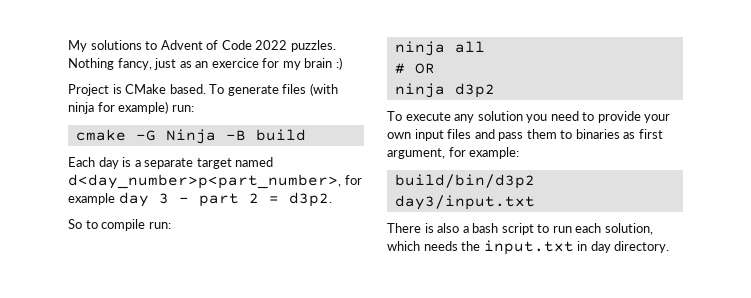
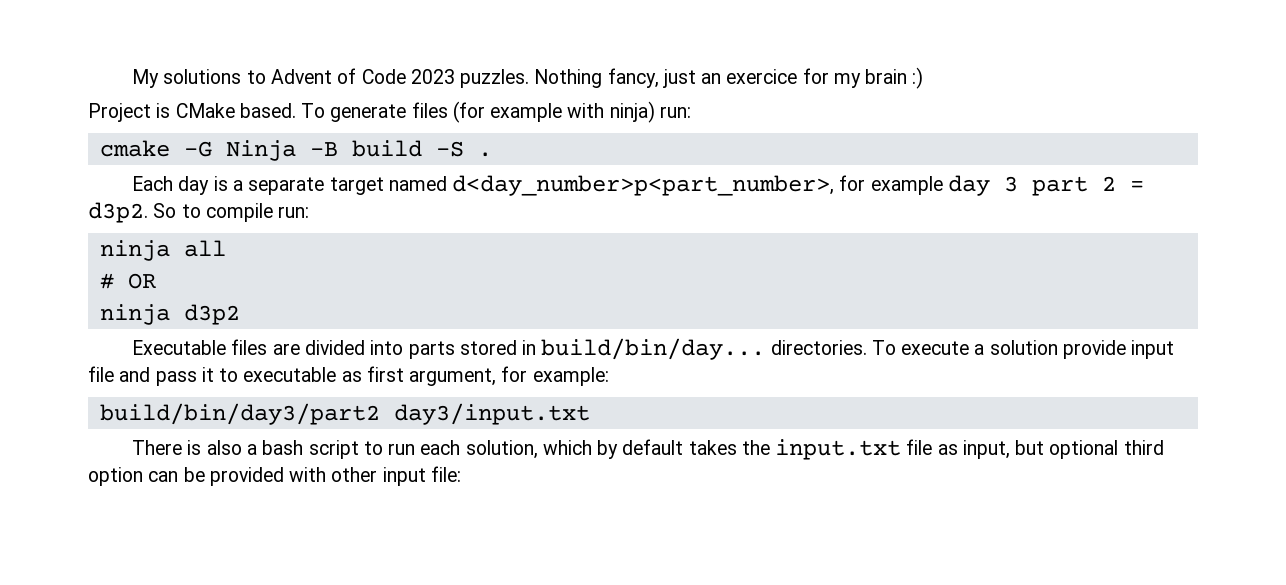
- My solutions to Advent of Code 2022 puzzles.
+ My solutions to Advent of Code 2023 puzzles.
- Nothing fancy, just as an exercice for my brain :)
+ Nothing fancy, just an exercice for my brain :)
- To generate files (with ninja for example) run:
+ To generate files (for example with ninja) run:
- cmake -G Ninja -B build
+ cmake -G Ninja -B build -S .
- Each day is a separate target named d<day_number>p<part_number>, for example day 3 - part 2 = d3p2.
- So to compile run:
+ Each day is a separate target named d<day_number>p<part_number>, for example day 3 part 2 = d3p2. So to compile run:
- To execute any solution you need to provide your own input files and pass them to binaries as first argument, for example:
+ Executable files are divided into parts stored in build/bin/day... directories. To execute a solution provide input file and pass it to executable as first argument, for example:
- build/bin/d3p2 day3/input.txt
+ build/bin/day3/part2 day3/input.txt
- There is also a bash script to run each solution, which needs the input.txt in day directory.
+ There is also a bash script to run each solution, which by default takes the input.txt file as input, but optional third option can be provided with other input file:

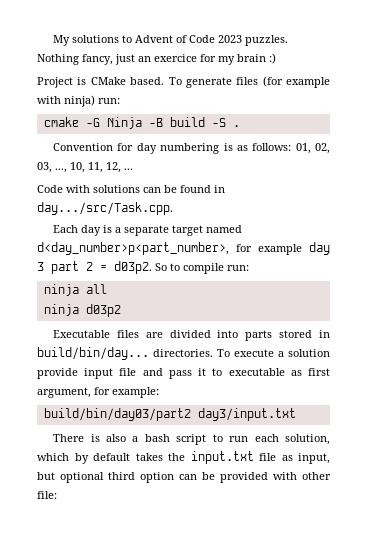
+ Convention for day numbering is as follows: 01, 02, 03, ..., 10, 11, 12, ...
+ Code with solutions can be found in day.../src/Task.cpp.
- Each day is a separate target named d<day_number>p<part_number>, for example day 3 part 2 = d3p2.
+ Each day is a separate target named d<day_number>p<part_number>, for example day 3 part 2 = d03p2.
- # OR
- ninja d3p2
+ ninja d03p2
- build/bin/day3/part2 day3/input.txt
+ build/bin/day03/part2 day3/input.txt
- There is also a bash script to run each solution, which by default takes the input.txt file as input, but optional third option can be provided with other input file:
+ There is also a bash script to run each solution, which by default takes the input.txt file as input, but optional third option can be provided with other file:

